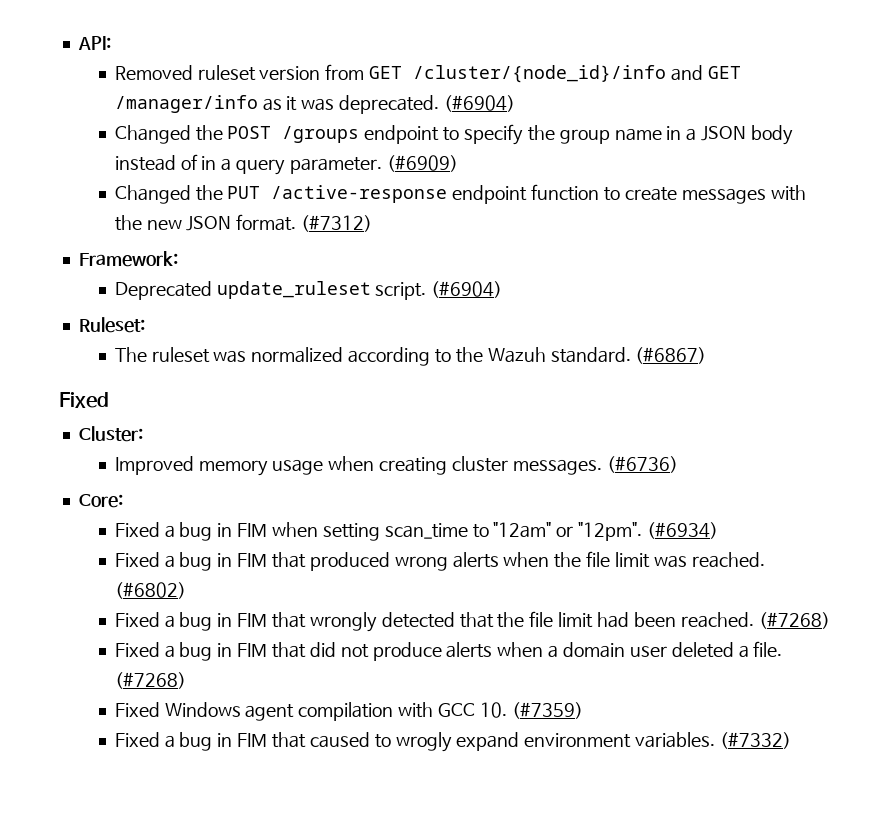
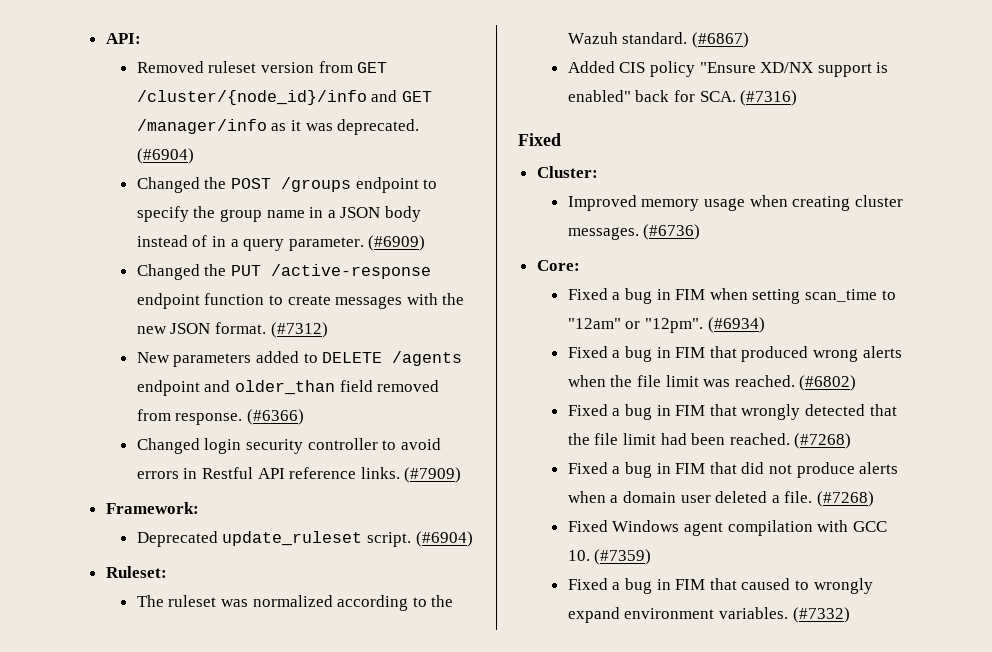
+ New parameters added to DELETE /agents endpoint and older_than field removed from response. (#6366)
+ Changed login security controller to avoid errors in Restful API reference links. (#7909)
+ Added CIS policy "Ensure XD/NX support is enabled" back for SCA. (#7316)
- Fixed a bug in FIM that caused to wrogly expand environment variables.
+ Fixed a bug in FIM that caused to wrongly expand environment variables.

